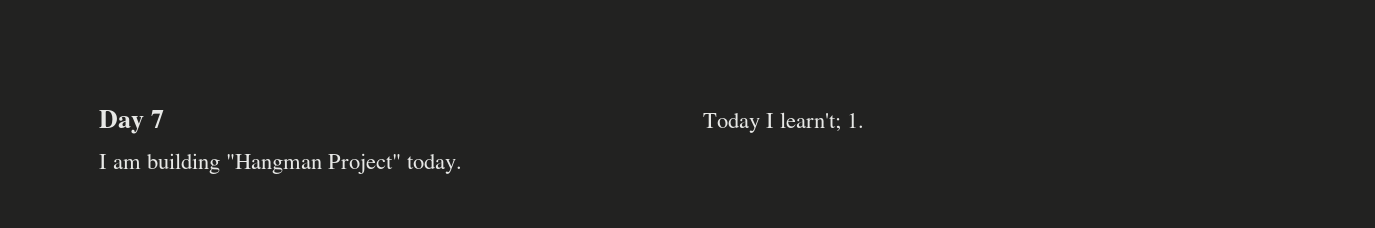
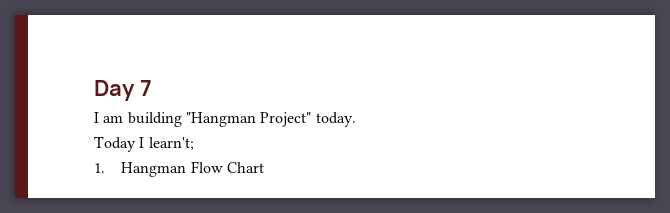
- Today I learn't; 1.
+ Today I learn't;
+ 1. Hangman Flow Chart

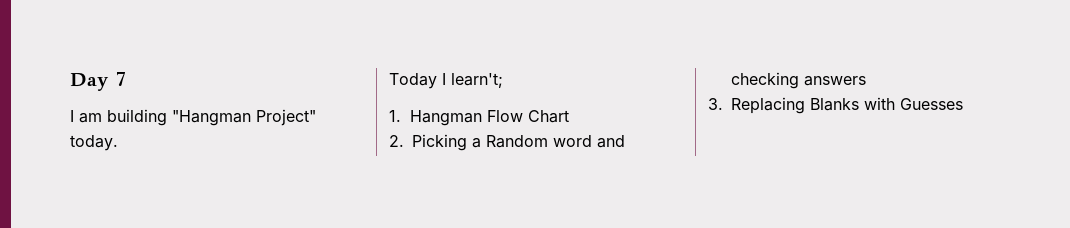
+ 2. Picking a Random word and checking answers
+ 3. Replacing Blanks with Guesses

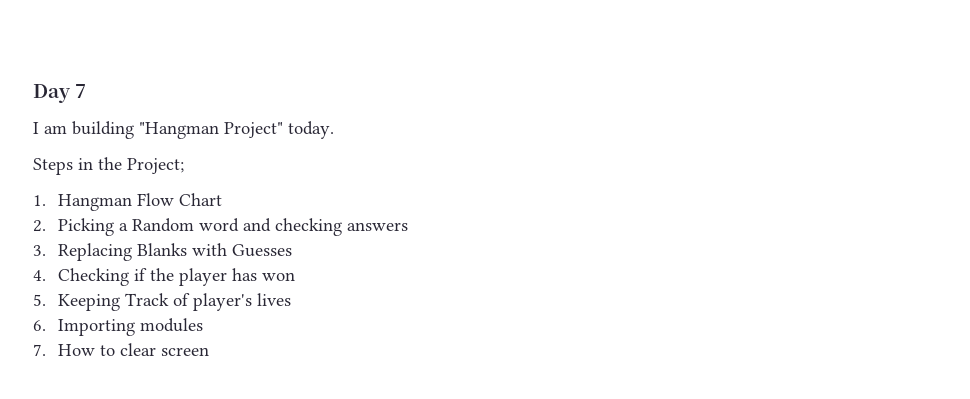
- Today I learn't;
+ Steps in the Project;
+ 4. Checking if the player has won
+ 5. Keeping Track of player's lives
+ 6. Importing modules
+ 7. How to clear screen

